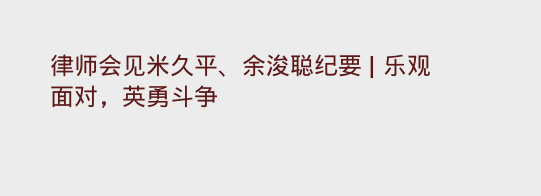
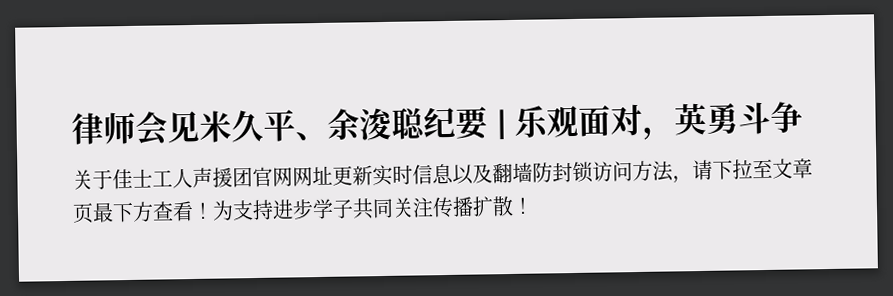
+ 关于佳士工人声援团官网网址更新实时信息以及翻墙防封锁访问方法，请下拉至文章页最下方查看！为支持进步学子共同关注传播扩散！

